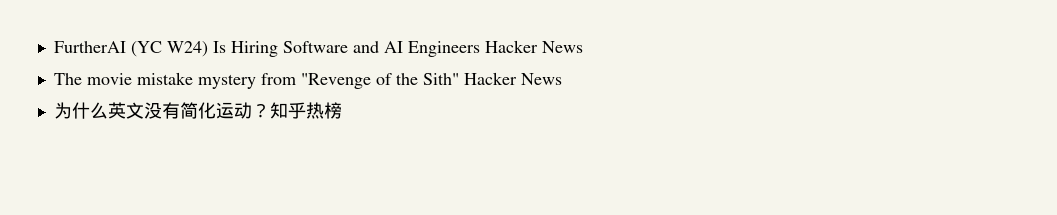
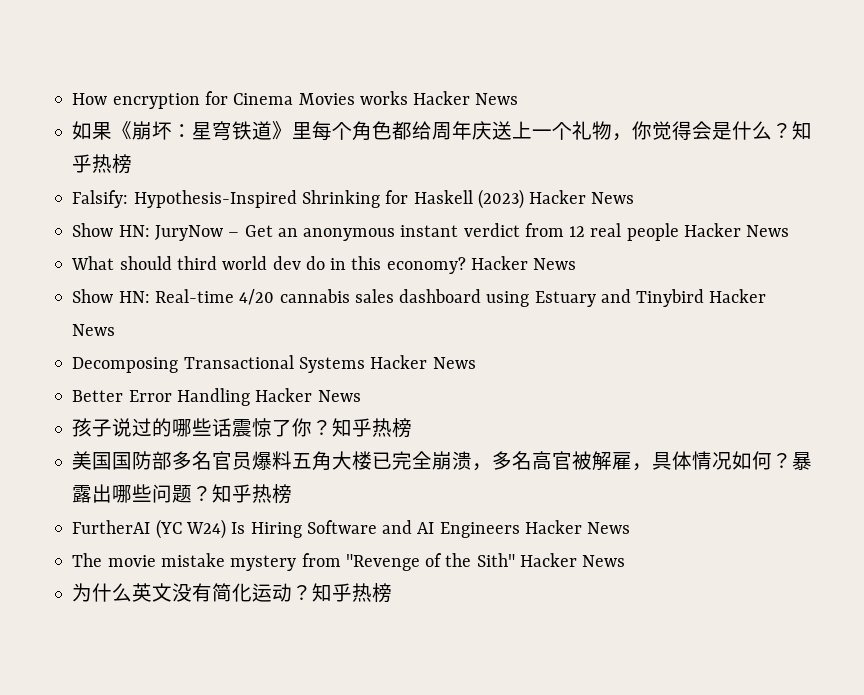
+ How encryption for Cinema Movies works Hacker News
+ 如果《崩坏：星穹铁道》里每个角色都给周年庆送上一个礼物，你觉得会是什么？知乎热榜
+ Falsify: Hypothesis-Inspired Shrinking for Haskell (2023) Hacker News
+ Show HN: JuryNow – Get an anonymous instant verdict from 12 real people Hacker News
+ What should third world dev do in this economy? Hacker News
+ Show HN: Real-time 4/20 cannabis sales dashboard using Estuary and Tinybird Hacker News
+ Decomposing Transactional Systems Hacker News
+ Better Error Handling Hacker News
+ 孩子说过的哪些话震惊了你？知乎热榜
+ 美国国防部多名官员爆料五角大楼已完全崩溃，多名高官被解雇，具体情况如何？暴露出哪些问题？知乎热榜

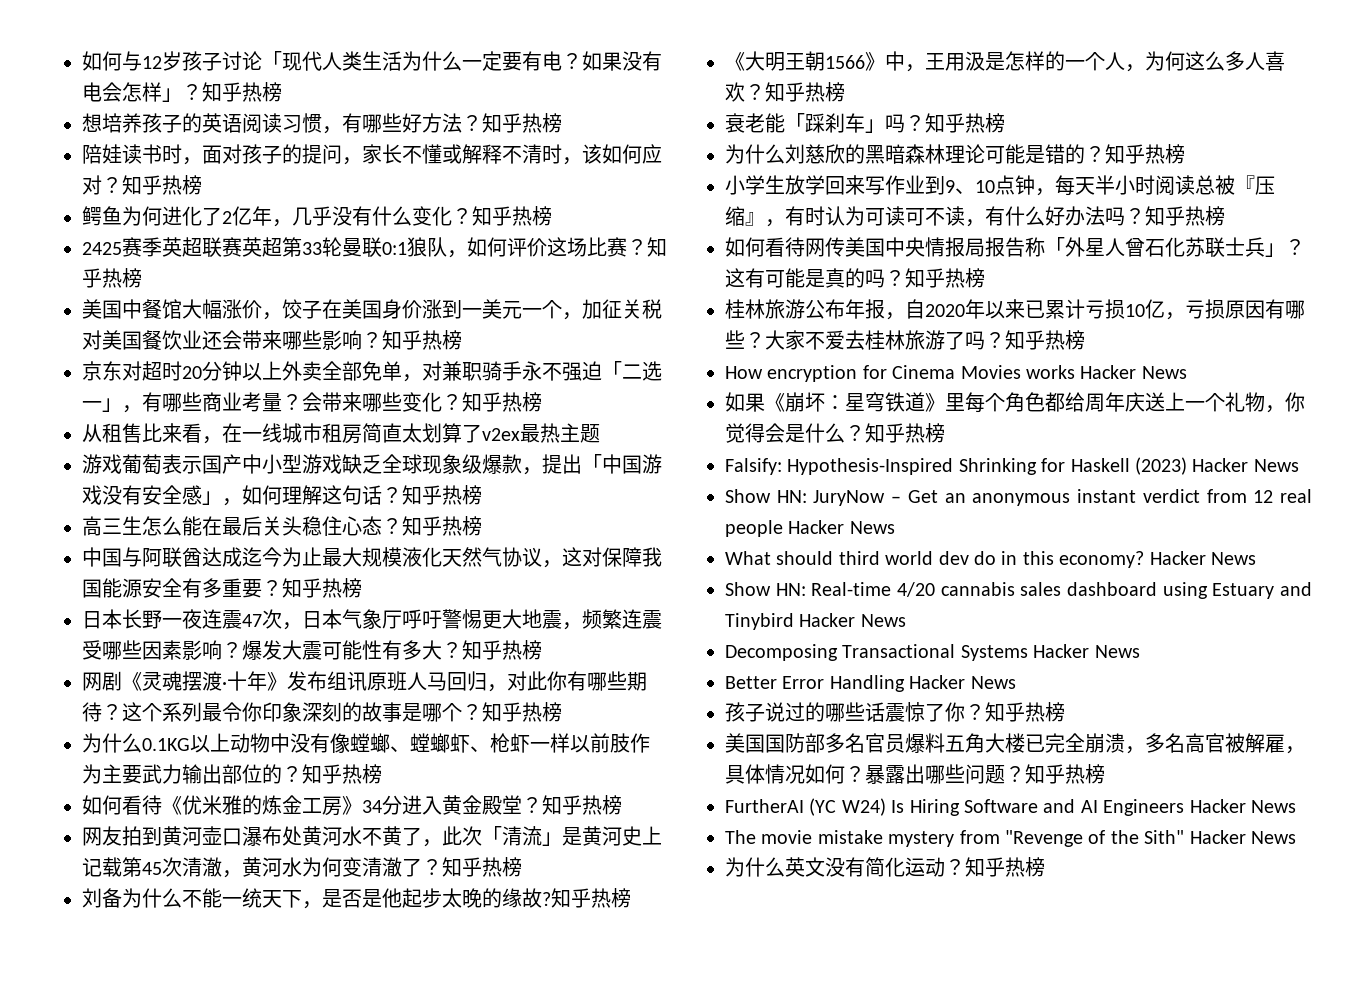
+ 如何与12岁孩子讨论「现代人类生活为什么一定要有电？如果没有电会怎样」？知乎热榜
+ 想培养孩子的英语阅读习惯，有哪些好方法？知乎热榜
+ 陪娃读书时，面对孩子的提问，家长不懂或解释不清时，该如何应对？知乎热榜
+ 鳄鱼为何进化了2亿年，几乎没有什么变化？知乎热榜
+ 2425赛季英超联赛英超第33轮曼联0:1狼队，如何评价这场比赛？知乎热榜
+ 美国中餐馆大幅涨价，饺子在美国身价涨到一美元一个，加征关税对美国餐饮业还会带来哪些影响？知乎热榜
+ 京东对超时20分钟以上外卖全部免单，对兼职骑手永不强迫「二选一」，有哪些商业考量？会带来哪些变化？知乎热榜
+ 从租售比来看，在一线城市租房简直太划算了v2ex最热主题
+ 游戏葡萄表示国产中小型游戏缺乏全球现象级爆款，提出「中国游戏没有安全感」，如何理解这句话？知乎热榜
+ 高三生怎么能在最后关头稳住心态？知乎热榜
+ 中国与阿联酋达成迄今为止最大规模液化天然气协议，这对保障我国能源安全有多重要？知乎热榜
+ 日本长野一夜连震47次，日本气象厅呼吁警惕更大地震，频繁连震受哪些因素影响？爆发大震可能性有多大？知乎热榜
+ 网剧《灵魂摆渡·十年》发布组讯原班人马回归，对此你有哪些期待？这个系列最令你印象深刻的故事是哪个？知乎热榜
+ 为什么0.1KG以上动物中没有像螳螂、螳螂虾、枪虾一样以前肢作为主要武力输出部位的？知乎热榜
+ 如何看待《优米雅的炼金工房》34分进入黄金殿堂？知乎热榜
+ 网友拍到黄河壶口瀑布处黄河水不黄了，此次「清流」是黄河史上记载第45次清澈，黄河水为何变清澈了？知乎热榜
+ 刘备为什么不能一统天下，是否是他起步太晚的缘故?知乎热榜
+ 《大明王朝1566》中，王用汲是怎样的一个人，为何这么多人喜欢？知乎热榜
+ 衰老能「踩刹车」吗？知乎热榜
+ 为什么刘慈欣的黑暗森林理论可能是错的？知乎热榜
+ 小学生放学回来写作业到9、10点钟，每天半小时阅读总被『压缩』，有时认为可读可不读，有什么好办法吗？知乎热榜
+ 如何看待网传美国中央情报局报告称「外星人曾石化苏联士兵」？这有可能是真的吗？知乎热榜
+ 桂林旅游公布年报，自2020年以来已累计亏损10亿，亏损原因有哪些？大家不爱去桂林旅游了吗？知乎热榜

